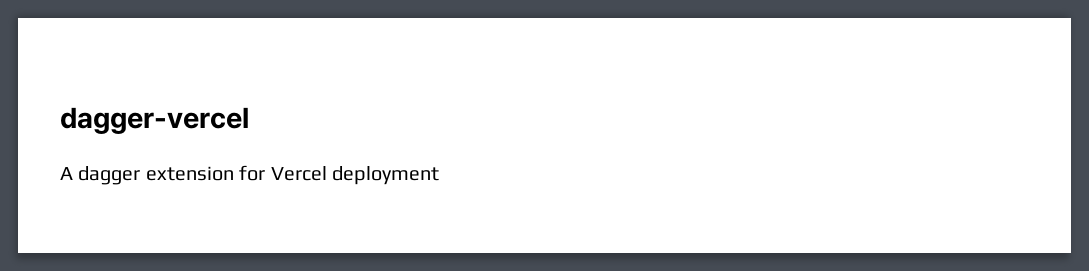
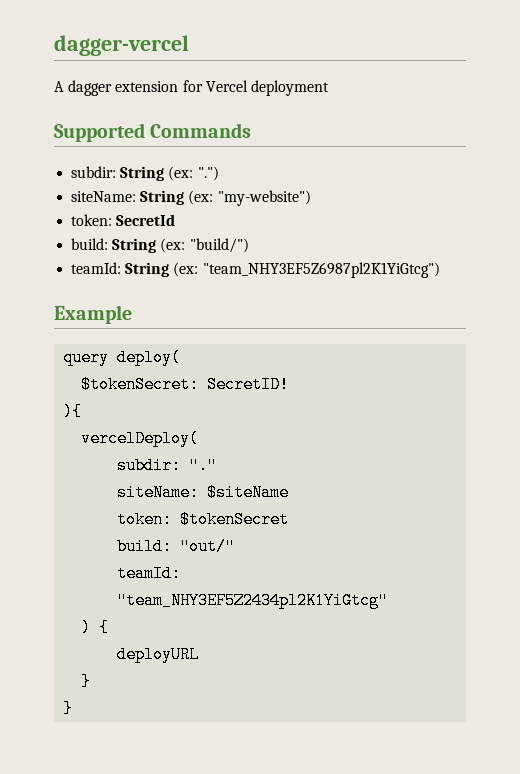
+ Supported Commands
+ subdir: String (ex: ".")
+ siteName: String (ex: "my-website")
+ token: SecretId
+ build: String (ex: "build/")
+ teamId: String (ex: "team_NHY3EF5Z6987pl2K1YiGtcg")
+ Example
+ query deploy(
+ $tokenSecret: SecretID!
+ ){
+ vercelDeploy(
+ subdir: "."
+ siteName: $siteName
+ token: $tokenSecret
+ build: "out/"
+ teamId: "team_NHY3EF5Z2434pl2K1YiGtcg"
+ ) {
+ deployURL
+ }
+ }

